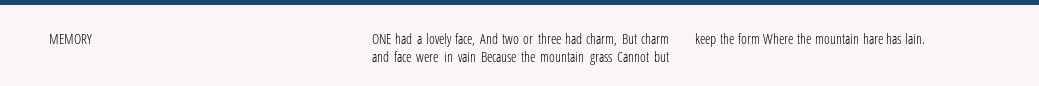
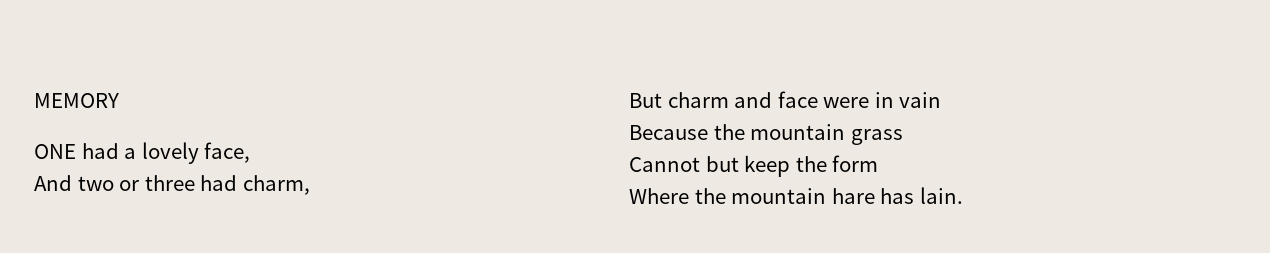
- ONE had a lovely face, And two or three had charm, But charm and face were in vain Because the mountain grass Cannot but keep the form Where the mountain hare has lain.
+ ONE had a lovely face,
+ And two or three had charm,
+ But charm and face were in vain
+ Because the mountain grass
+ Cannot but keep the form
+ Where the mountain hare has lain.

